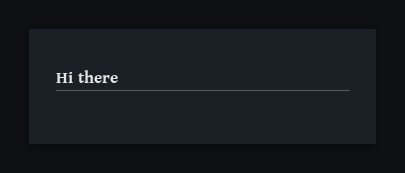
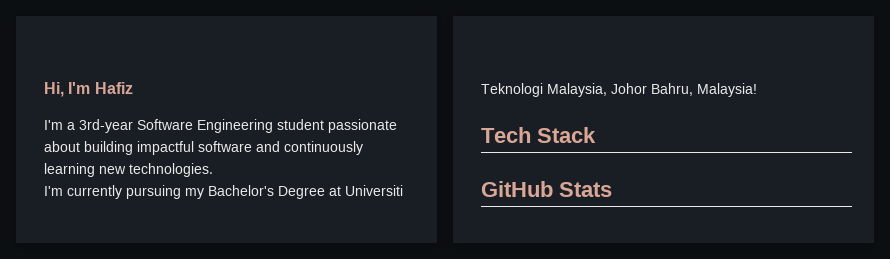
- Hi there
+ Hi, I'm Hafiz
+ I'm a 3rd-year Software Engineering student passionate about building impactful software and continuously learning new technologies.
+ I'm currently pursuing my Bachelor's Degree at Universiti Teknologi Malaysia, Johor Bahru, Malaysia!
+ Tech Stack
+ GitHub Stats

